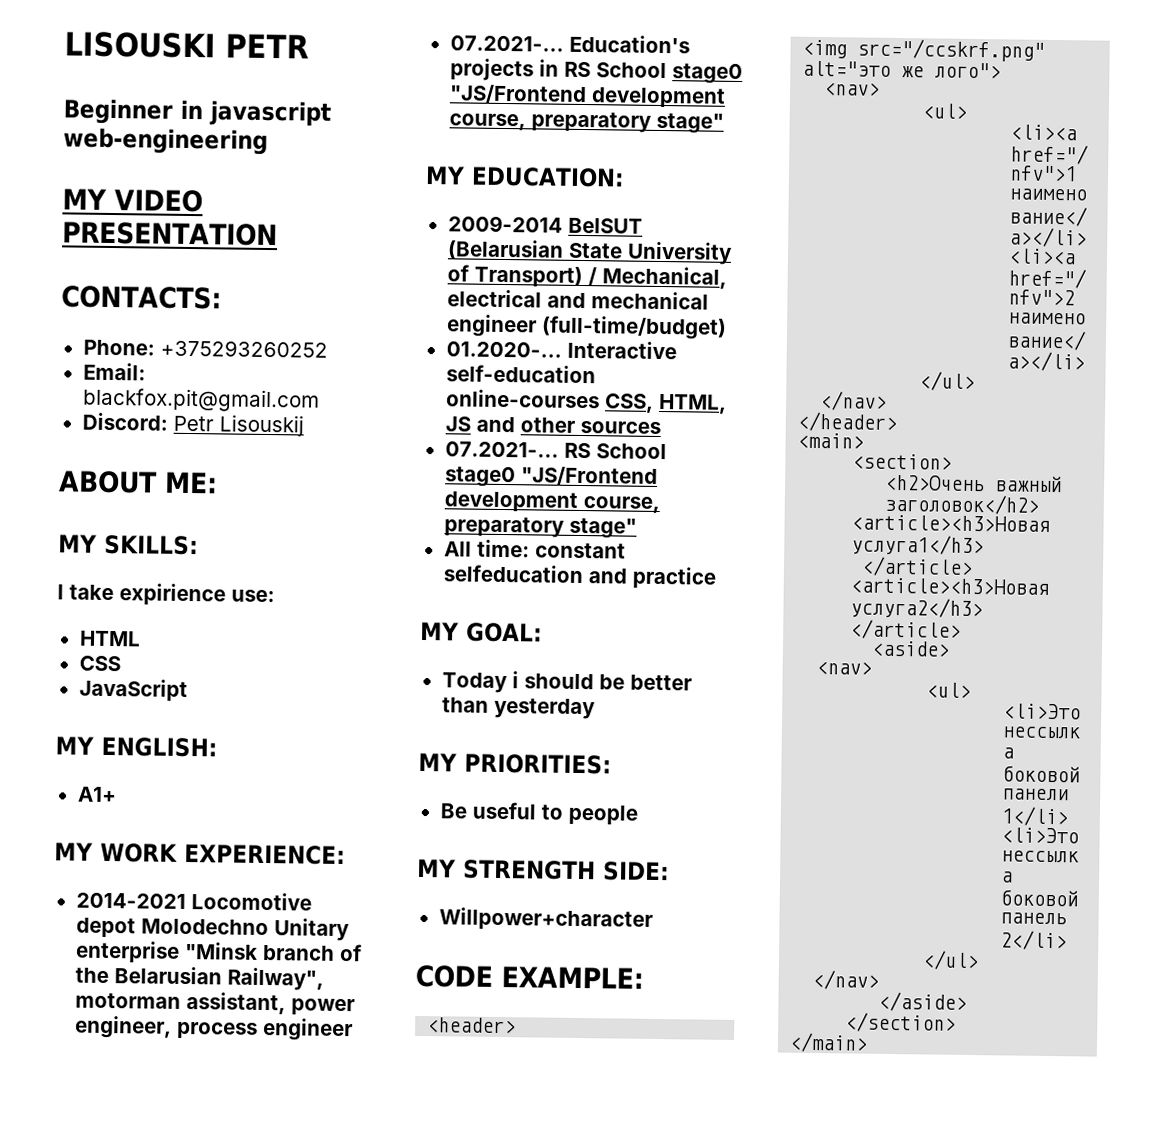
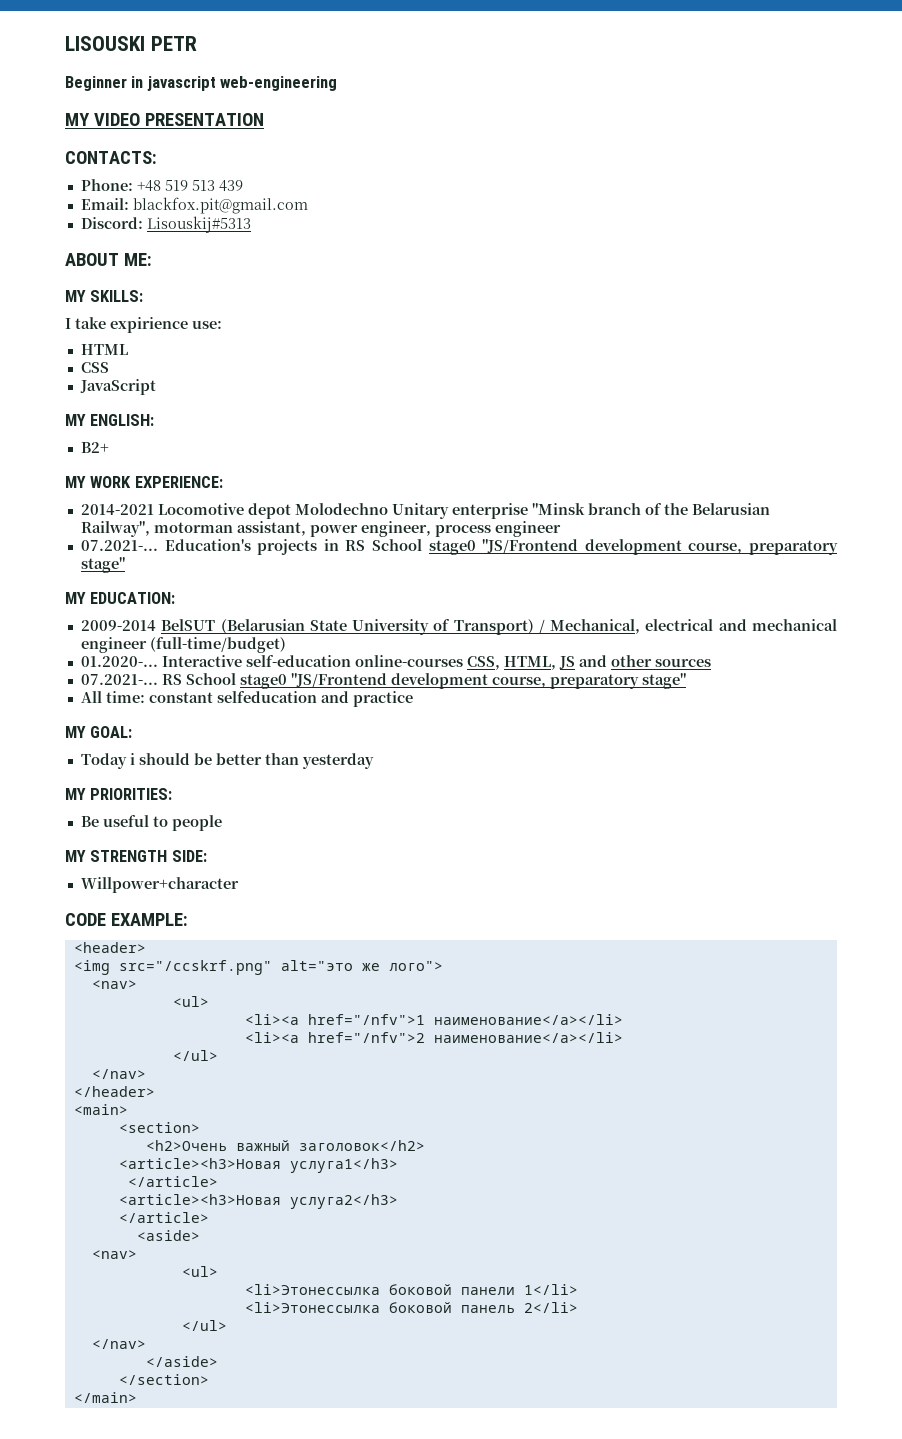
- Phone: +375293260252
+ Phone: +48 519 513 439
- Discord: Petr Lisouskij
+ Discord: Lisouskij#5313
- A1+
+ B2+

